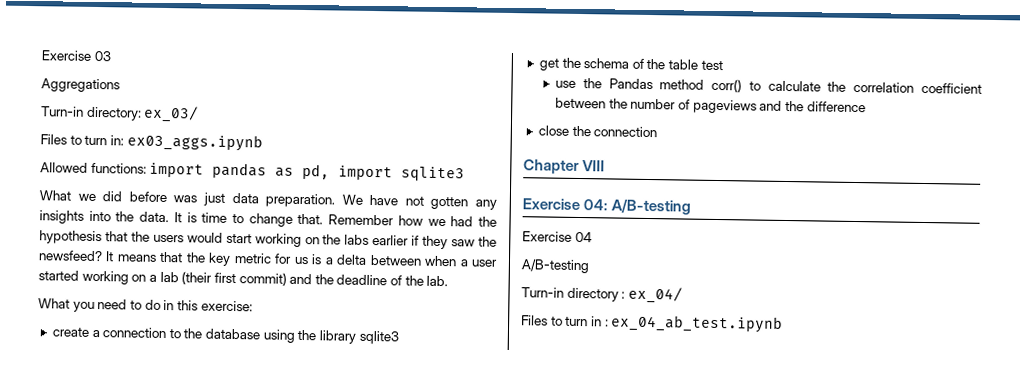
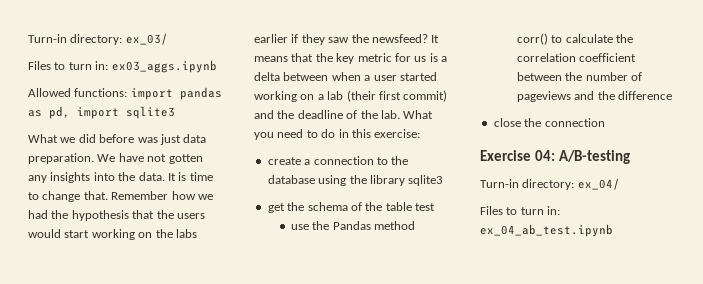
- Exercise 03
- Aggregations
- It means that the key metric for us is a delta between when a user started working on a lab (their first commit) and the deadline of the lab.
- What you need to do in this exercise:
+ It means that the key metric for us is a delta between when a user started working on a lab (their first commit) and the deadline of the lab. What you need to do in this exercise:
- Chapter VIII
- Exercise 04
- A/B-testing
- Turn-in directory : ex_04/
+ Turn-in directory: ex_04/
- Files to turn in : ex_04_ab_test.ipynb
+ Files to turn in: ex_04_ab_test.ipynb

